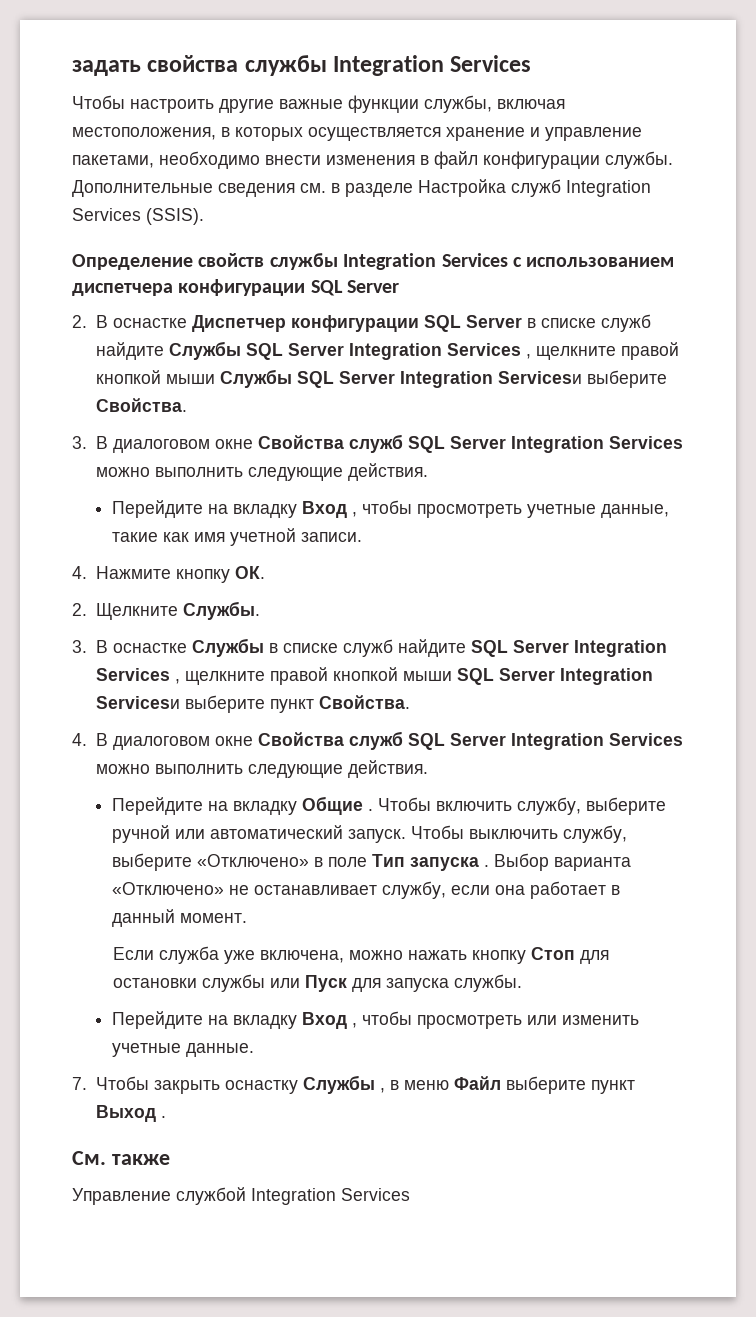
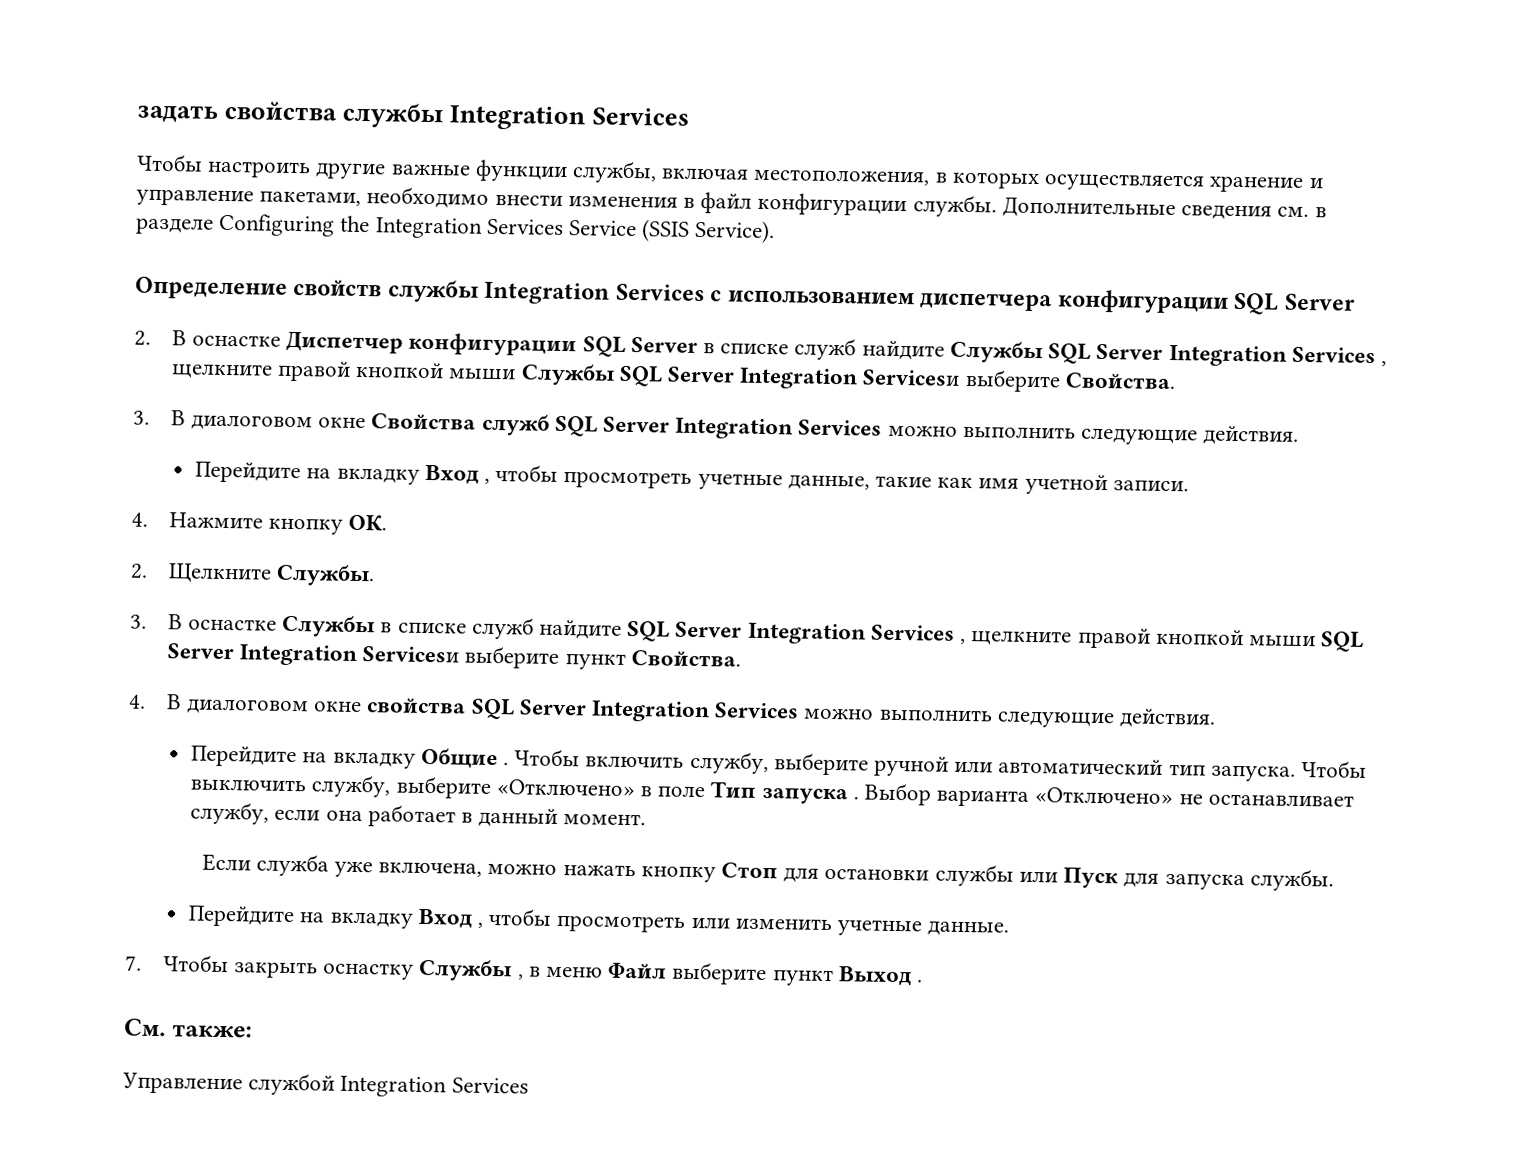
- Дополнительные сведения см. в разделе Настройка служб Integration Services (SSIS).
+ Дополнительные сведения см. в разделе Configuring the Integration Services Service (SSIS Service).
- 4. В диалоговом окне Свойства служб SQL Server Integration Services можно выполнить следующие действия.
+ 4. В диалоговом окне свойства SQL Server Integration Services можно выполнить следующие действия.
- Чтобы включить службу, выберите ручной или автоматический запуск.
+ Чтобы включить службу, выберите ручной или автоматический тип запуска.
- См. также
+ См. также:

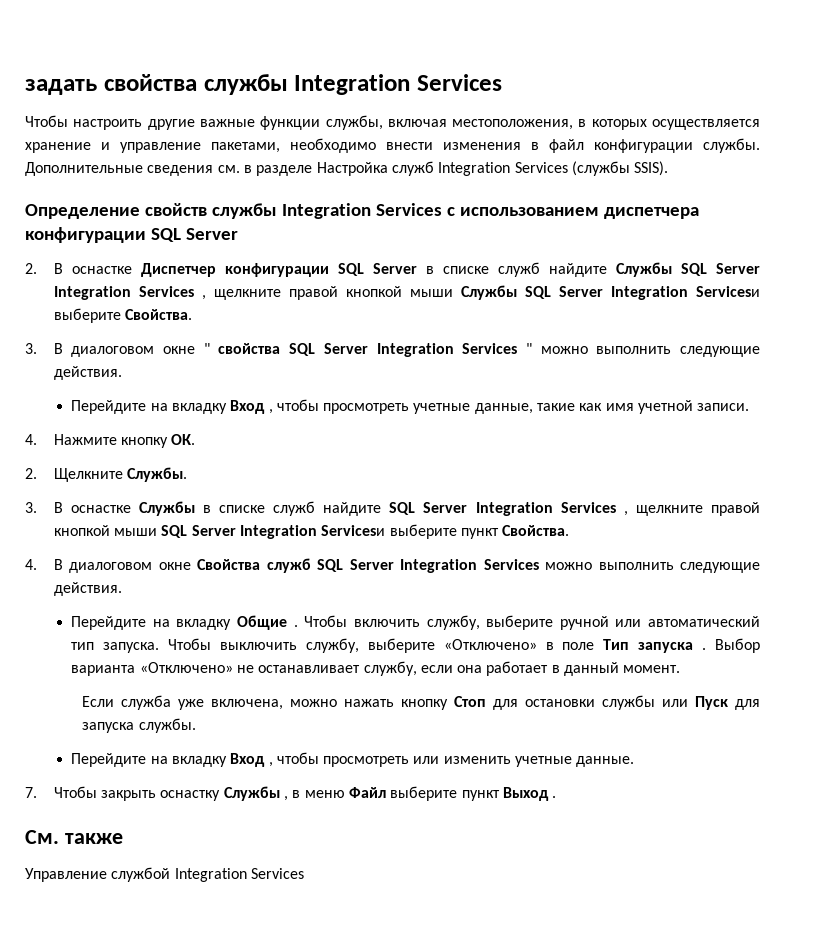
- Дополнительные сведения см. в разделе Configuring the Integration Services Service (SSIS Service).
+ Дополнительные сведения см. в разделе Настройка служб Integration Services (службы SSIS).
- 3. В диалоговом окне Свойства служб SQL Server Integration Services можно выполнить следующие действия.
+ 3. В диалоговом окне " свойства SQL Server Integration Services " можно выполнить следующие действия.
- 4. В диалоговом окне свойства SQL Server Integration Services можно выполнить следующие действия.
+ 4. В диалоговом окне Свойства служб SQL Server Integration Services можно выполнить следующие действия.
- См. также:
+ См. также

